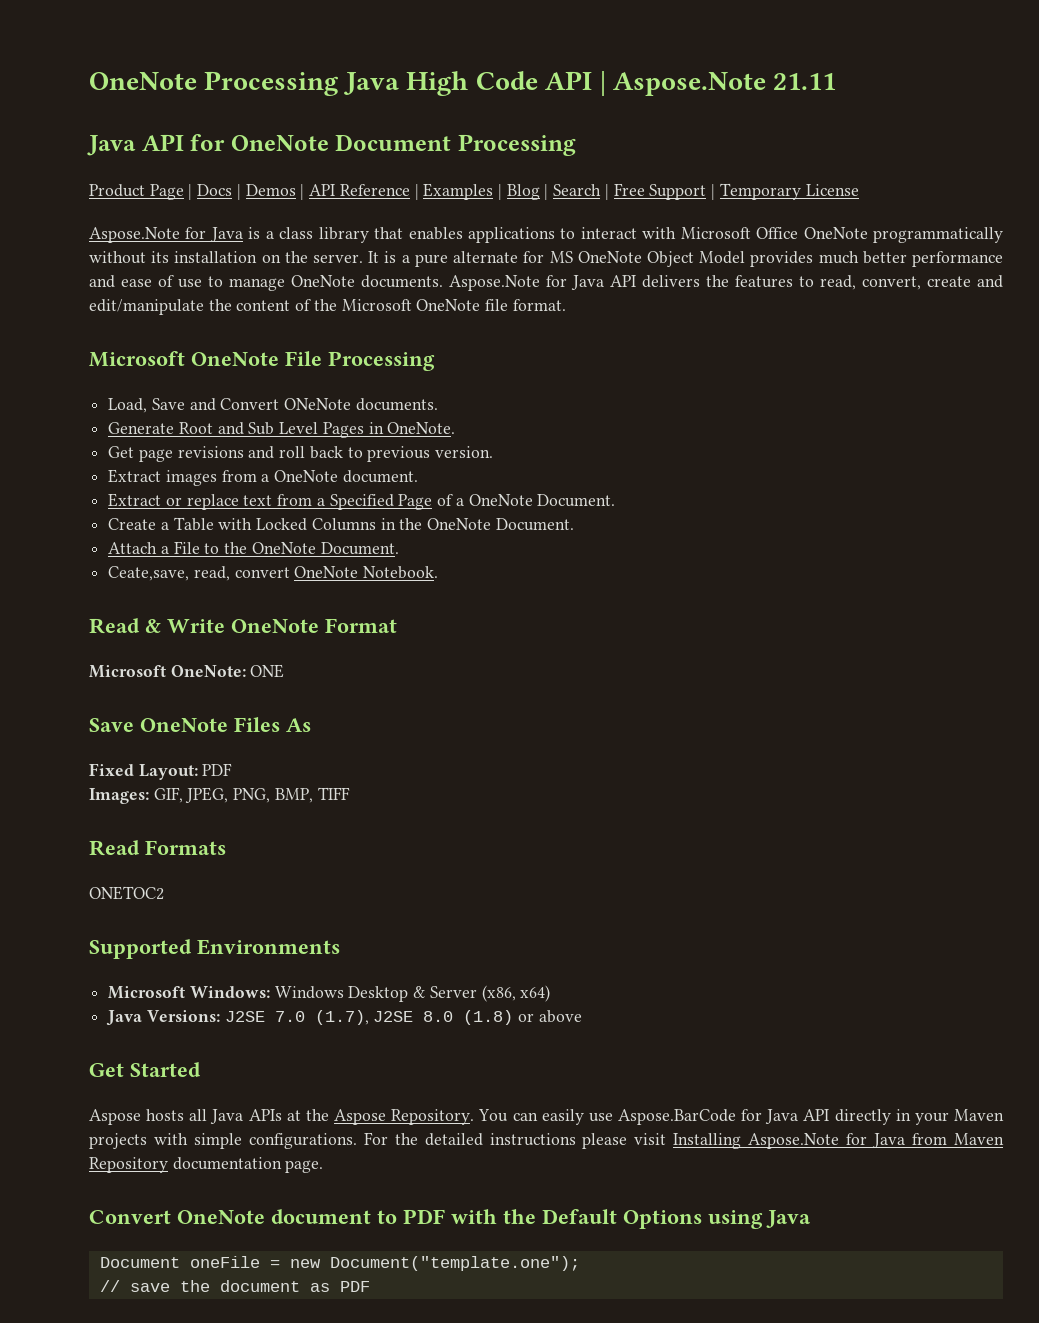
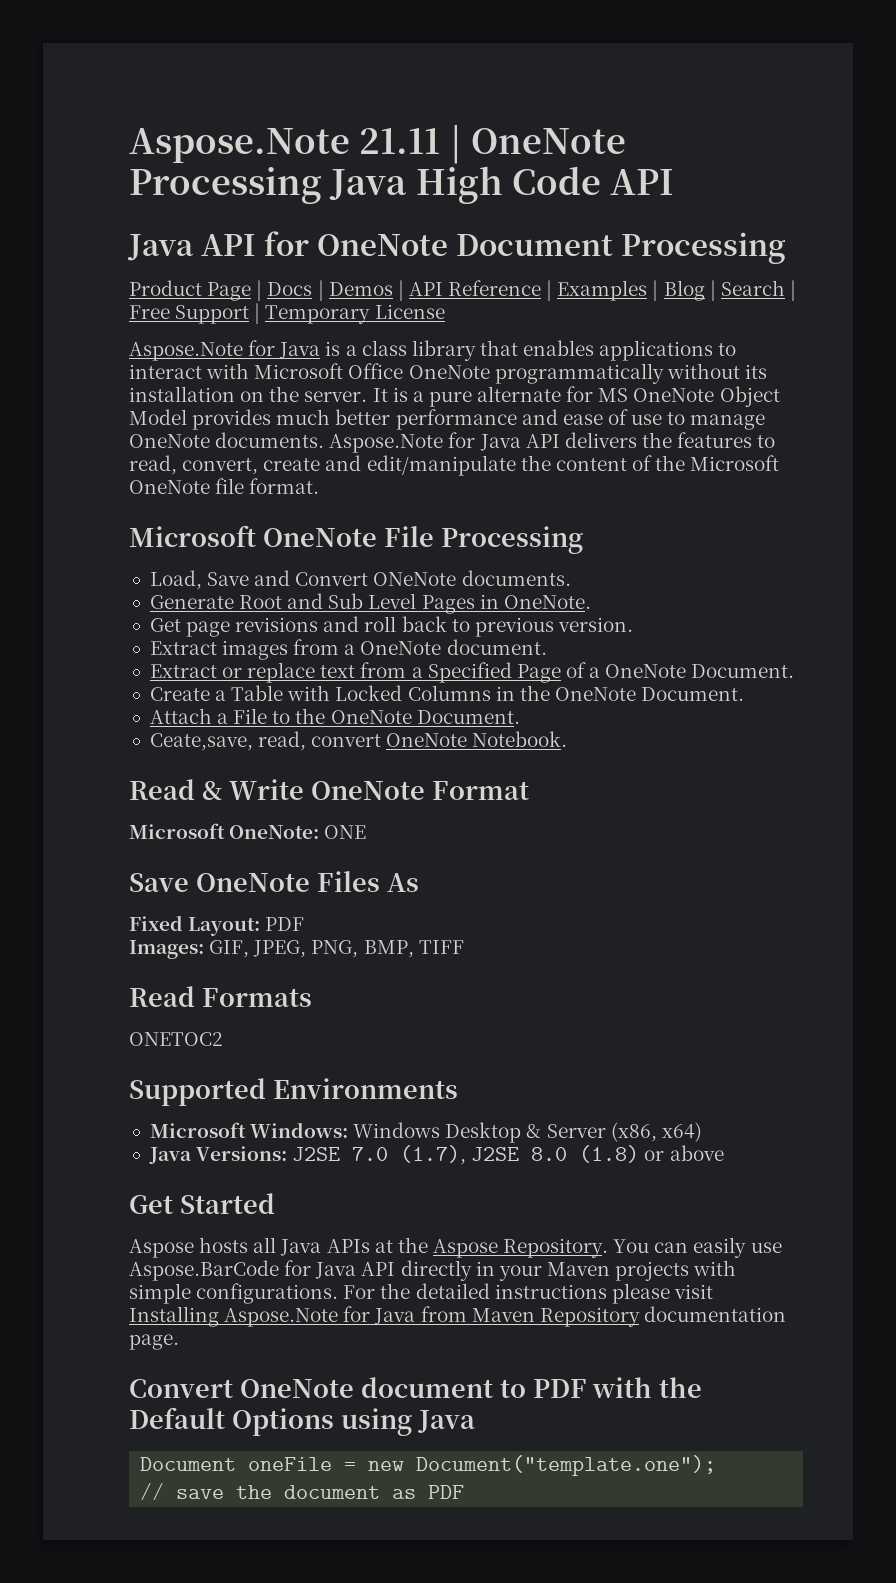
- OneNote Processing Java High Code API | Aspose.Note 21.11
+ Aspose.Note 21.11 | OneNote Processing Java High Code API

